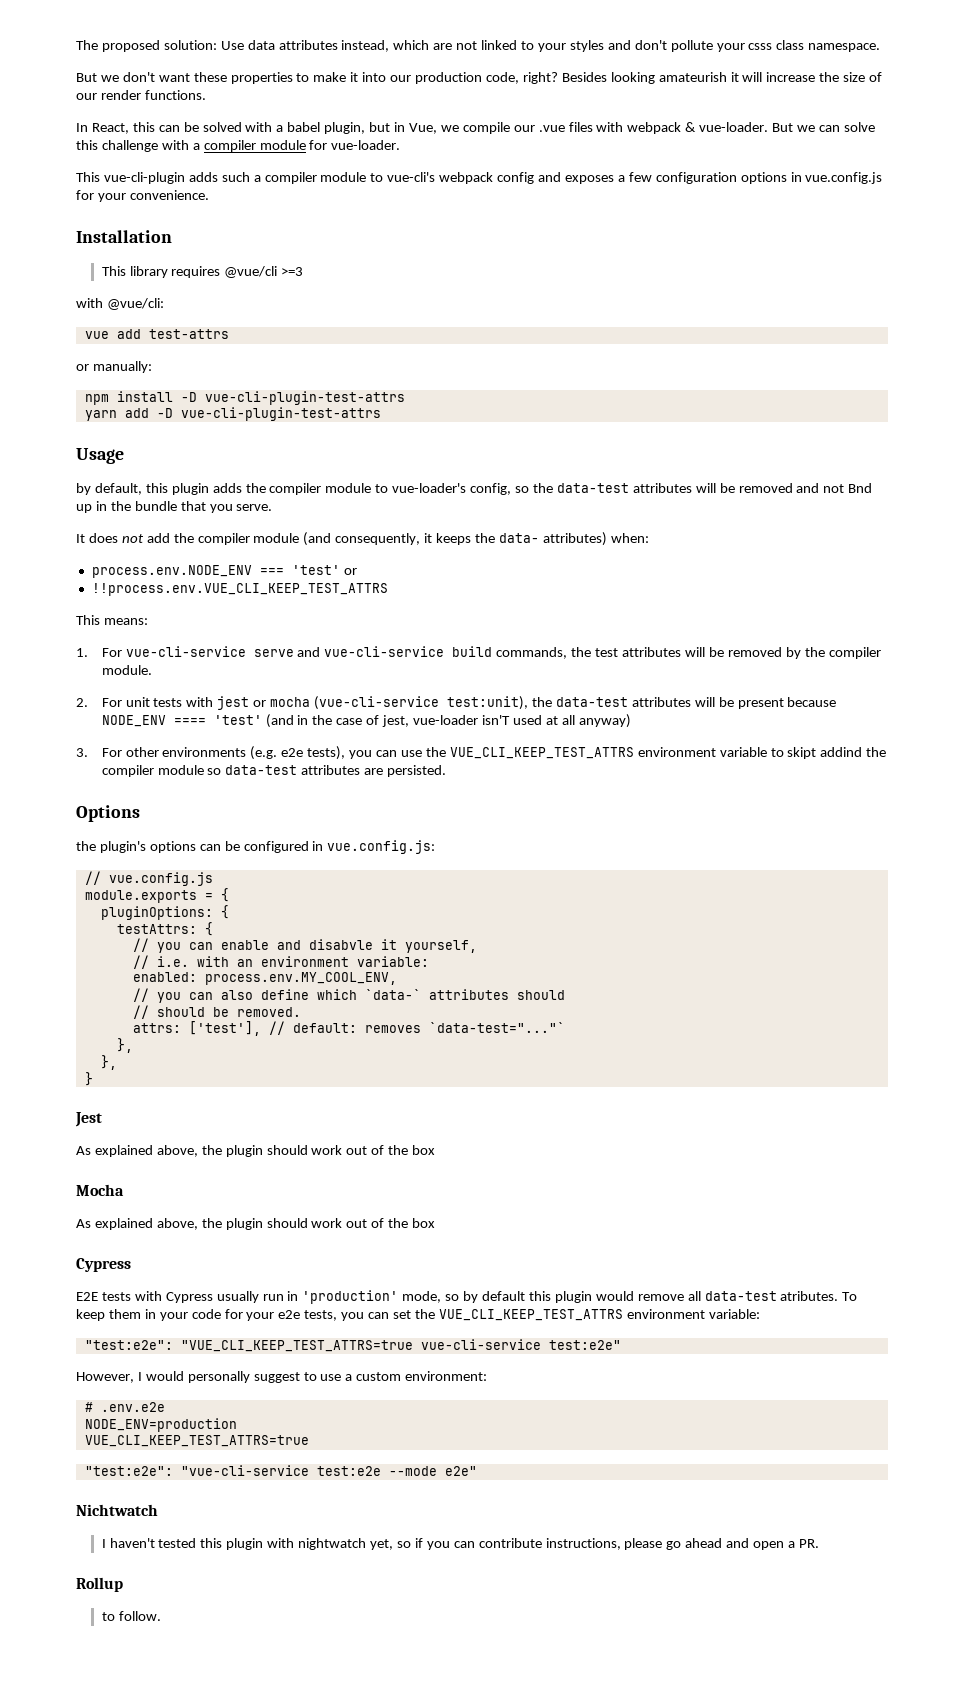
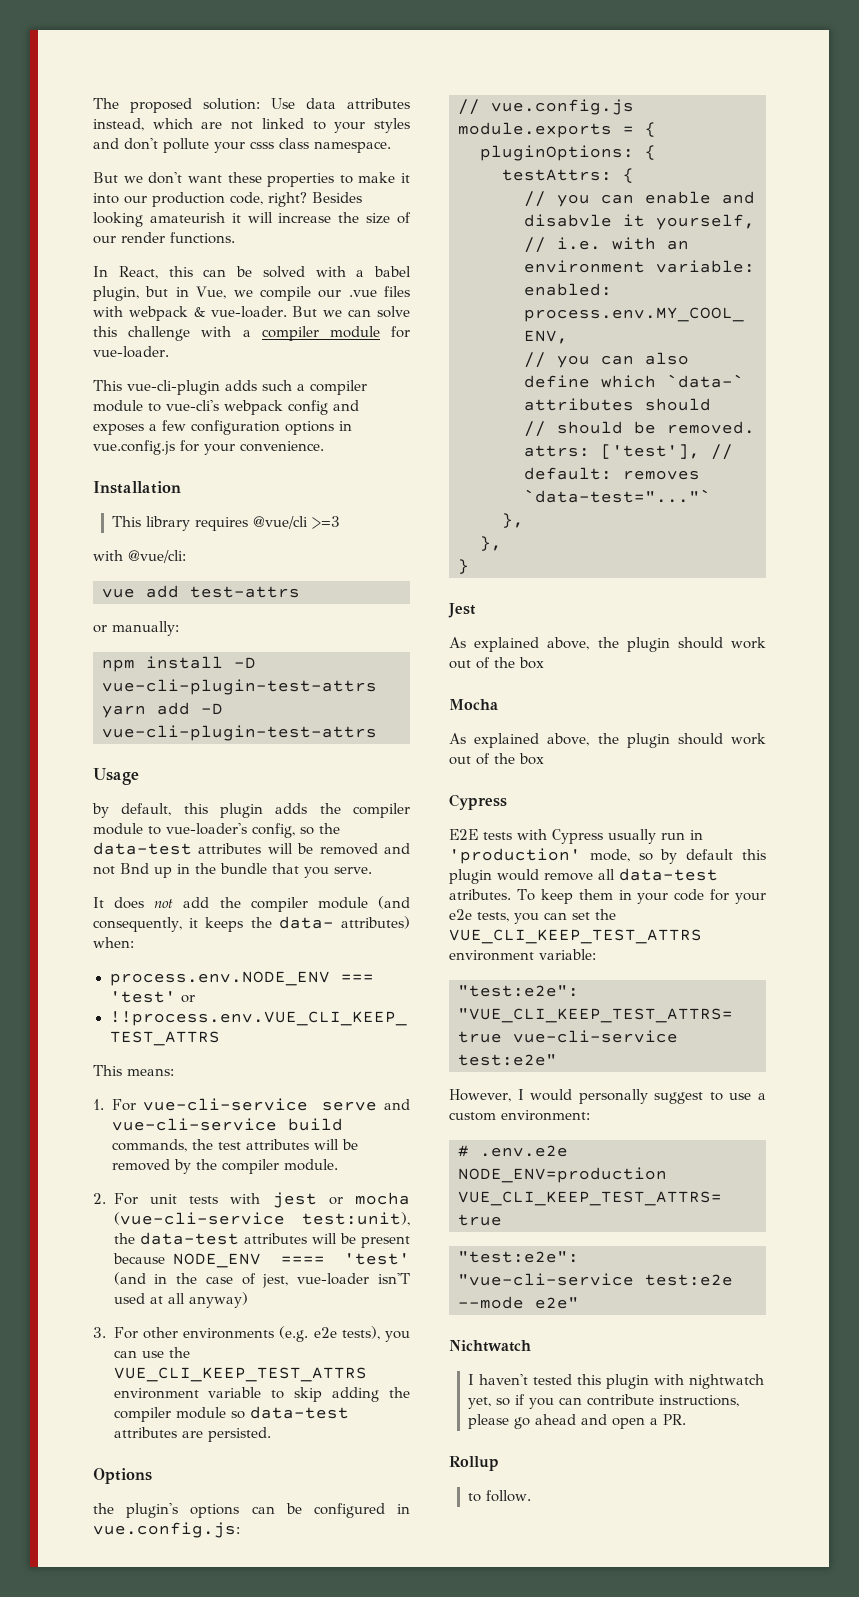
- 3. For other environments (e.g. e2e tests), you can use the VUE_CLI_KEEP_TEST_ATTRS environment variable to skipt addind the compiler module so data-test attributes are persisted.
+ 3. For other environments (e.g. e2e tests), you can use the VUE_CLI_KEEP_TEST_ATTRS environment variable to skip adding the compiler module so data-test attributes are persisted.

